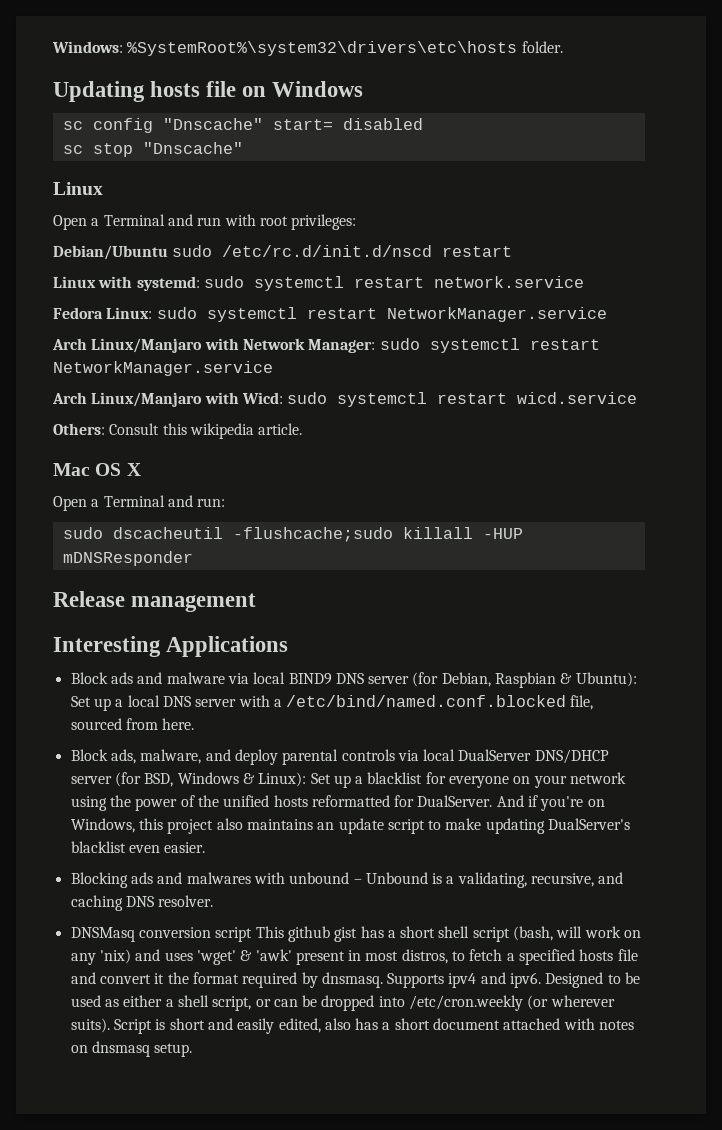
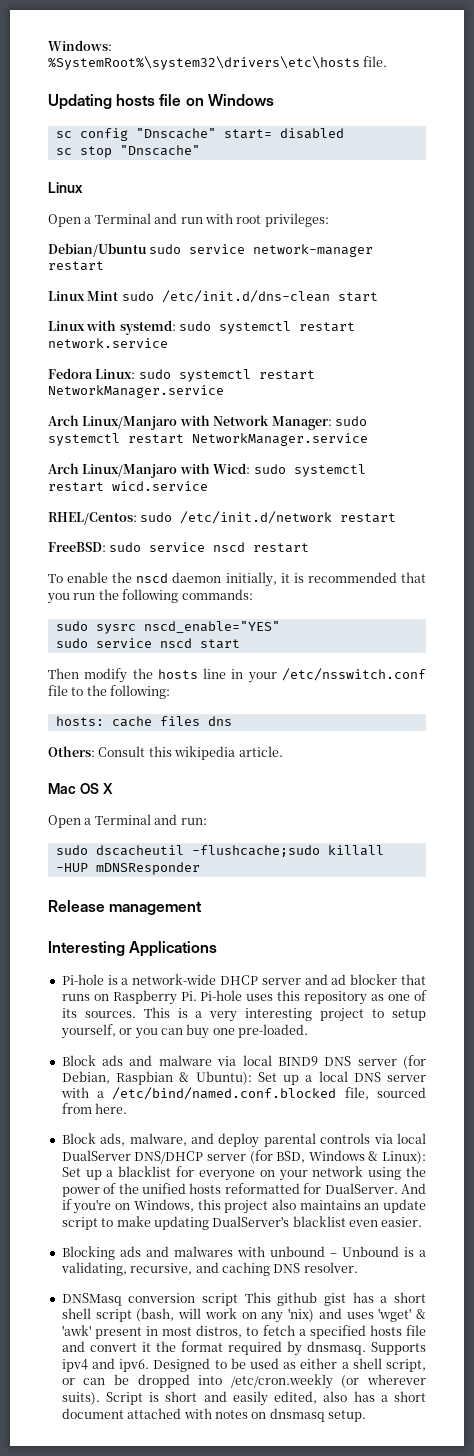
- Windows: %SystemRoot%\system32\drivers\etc\hosts folder.
+ Windows: %SystemRoot%\system32\drivers\etc\hosts file.
- Debian/Ubuntu sudo /etc/rc.d/init.d/nscd restart
+ Debian/Ubuntu sudo service network-manager restart
+ Linux Mint sudo /etc/init.d/dns-clean start
+ RHEL/Centos: sudo /etc/init.d/network restart
+ FreeBSD: sudo service nscd restart
+ To enable the nscd daemon initially, it is recommended that you run the following commands:
+ sudo sysrc nscd_enable="YES"
+ sudo service nscd start
+ Then modify the hosts line in your /etc/nsswitch.conf file to the following:
+ hosts: cache files dns
+ Pi-hole is a network-wide DHCP server and ad blocker that runs on Raspberry Pi. Pi-hole uses this repository as one of its sources. This is a very interesting project to setup yourself, or you can buy one pre-loaded.

